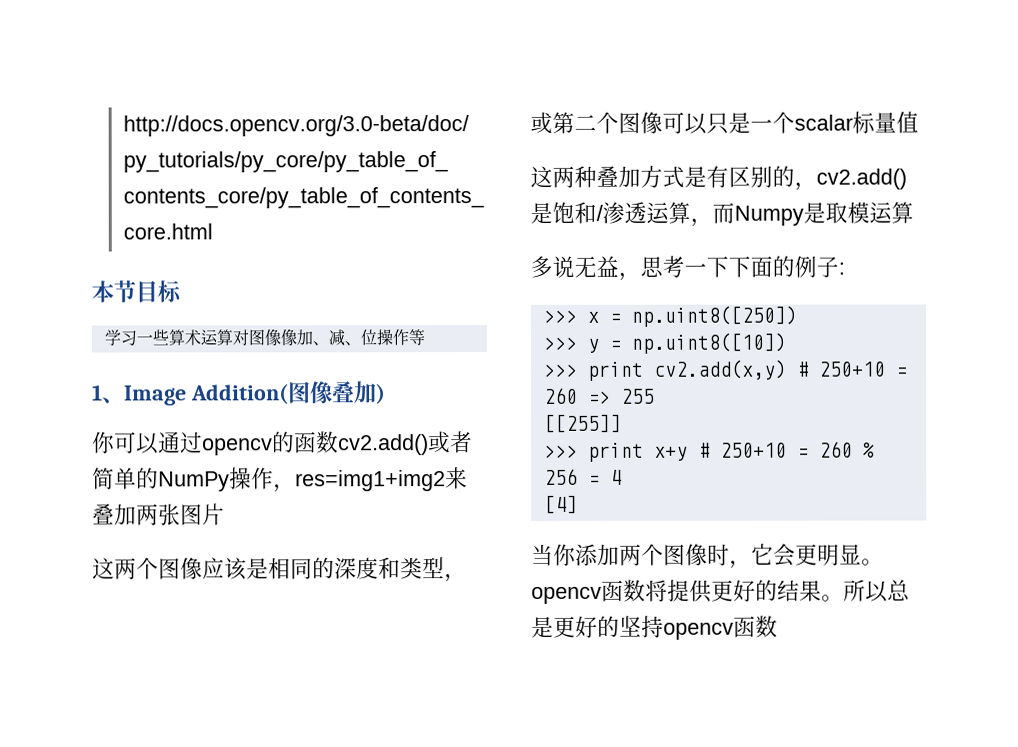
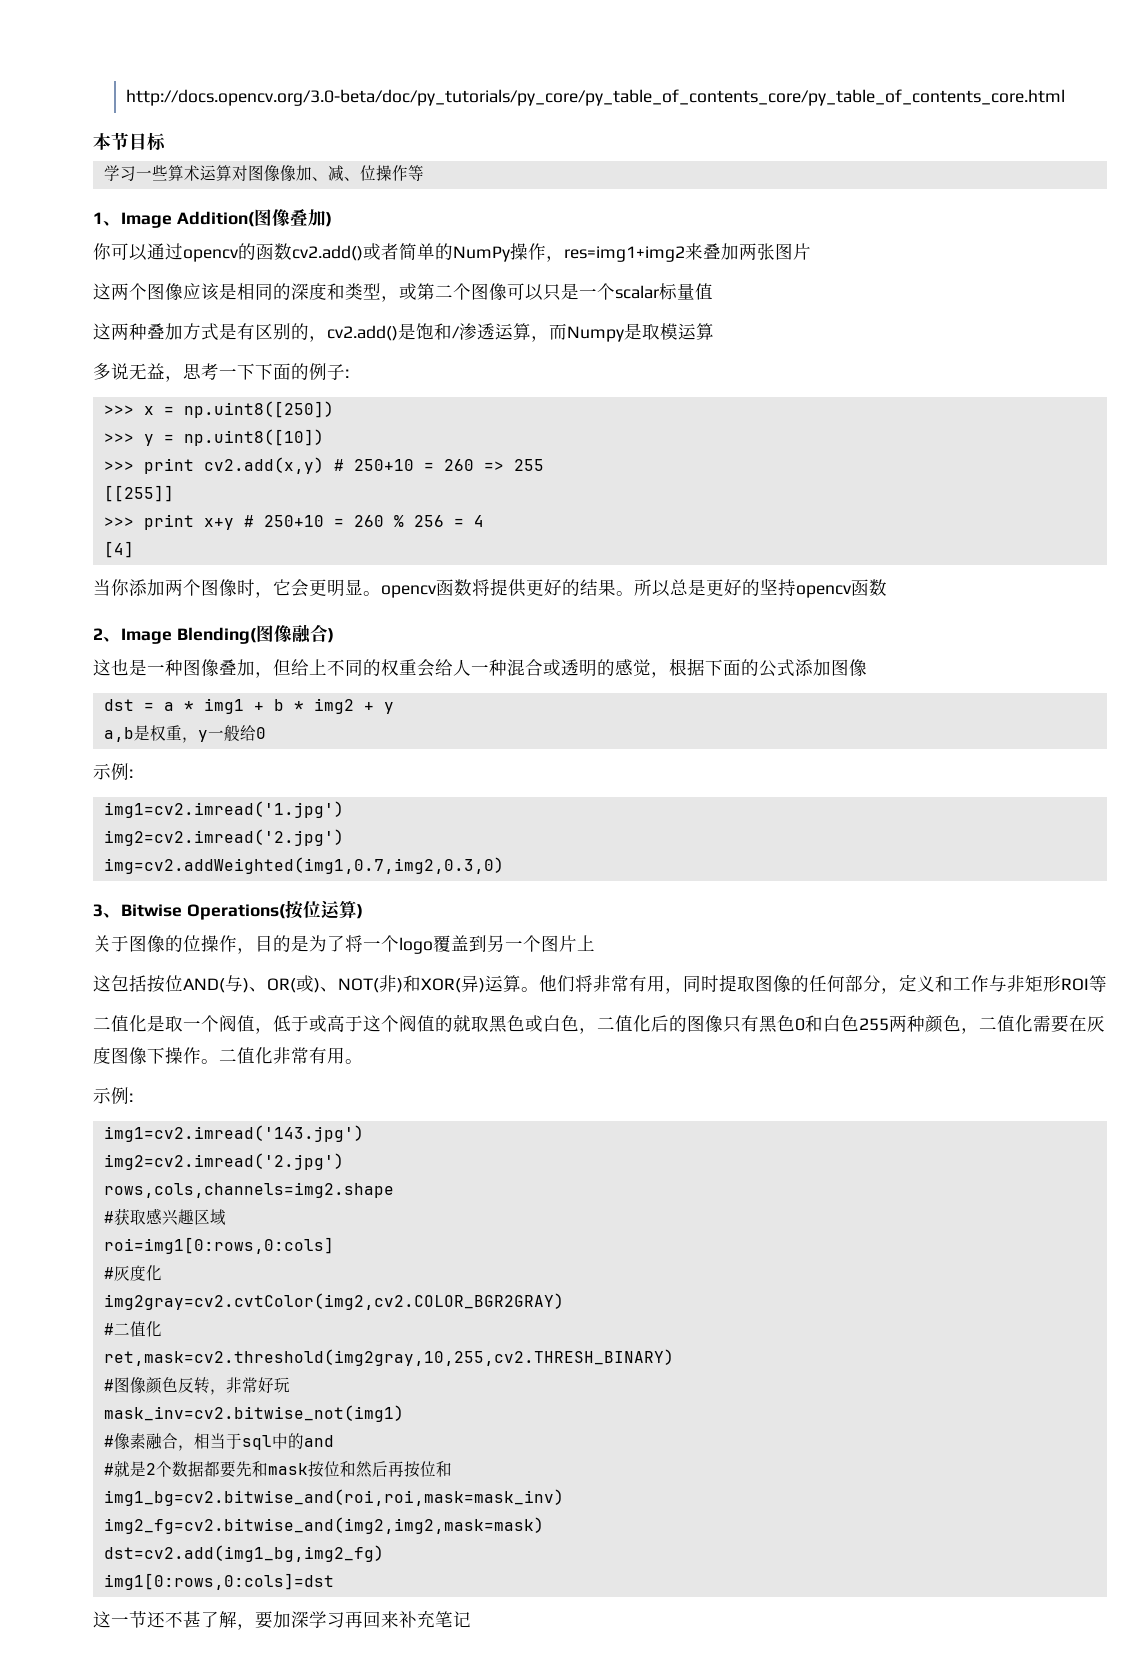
+ 2、Image Blending(图像融合)
+ 这也是一种图像叠加，但给上不同的权重会给人一种混合或透明的感觉，根据下面的公式添加图像
+ dst = a * img1 + b * img2 + y
+ a,b是权重，y一般给0
+ 示例:
+ img1=cv2.imread('1.jpg')
+ img2=cv2.imread('2.jpg')
+ img=cv2.addWeighted(img1,0.7,img2,0.3,0)
+ 3、Bitwise Operations(按位运算)
+ 关于图像的位操作，目的是为了将一个logo覆盖到另一个图片上
+ 这包括按位AND(与)、OR(或)、NOT(非)和XOR(异)运算。他们将非常有用，同时提取图像的任何部分，定义和工作与非矩形ROI等
+ 二值化是取一个阀值，低于或高于这个阀值的就取黑色或白色，二值化后的图像只有黑色0和白色255两种颜色，二值化需要在灰度图像下操作。二值化非常有用。
+ 示例:
+ img1=cv2.imread('143.jpg')
+ img2=cv2.imread('2.jpg')
+ rows,cols,channels=img2.shape
+ #获取感兴趣区域
+ roi=img1[0:rows,0:cols]
+ #灰度化
+ img2gray=cv2.cvtColor(img2,cv2.COLOR_BGR2GRAY)
+ #二值化
+ ret,mask=cv2.threshold(img2gray,10,255,cv2.THRESH_BINARY)
+ #图像颜色反转，非常好玩
+ mask_inv=cv2.bitwise_not(img1)
+ #像素融合，相当于sql中的and
+ #就是2个数据都要先和mask按位和然后再按位和
+ img1_bg=cv2.bitwise_and(roi,roi,mask=mask_inv)
+ img2_fg=cv2.bitwise_and(img2,img2,mask=mask)
+ dst=cv2.add(img1_bg,img2_fg)
+ img1[0:rows,0:cols]=dst
+ 这一节还不甚了解，要加深学习再回来补充笔记

